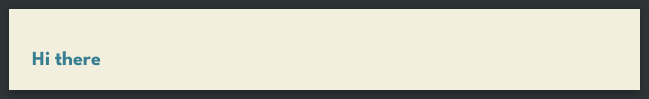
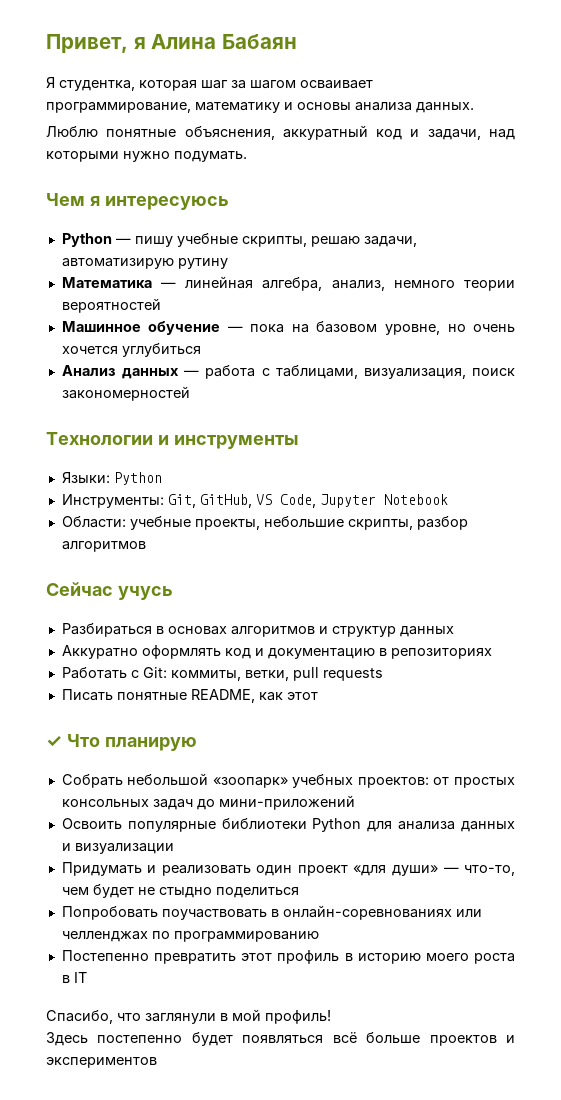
- Hi there
+ Привет, я Алина Бабаян
+ Я студентка, которая шаг за шагом осваивает программирование, математику и основы анализа данных.
+ Люблю понятные объяснения, аккуратный код и задачи, над которыми нужно подумать.
+ Чем я интересуюсь
+ Python — пишу учебные скрипты, решаю задачи, автоматизирую рутину
+ Математика — линейная алгебра, анализ, немного теории вероятностей
+ Машинное обучение — пока на базовом уровне, но очень хочется углубиться
+ Анализ данных — работа с таблицами, визуализация, поиск закономерностей
+ Технологии и инструменты
+ Языки: Python
+ Инструменты: Git, GitHub, VS Code, Jupyter Notebook
+ Области: учебные проекты, небольшие скрипты, разбор алгоритмов
+ Сейчас учусь
+ Разбираться в основах алгоритмов и структур данных
+ Аккуратно оформлять код и документацию в репозиториях
+ Работать с Git: коммиты, ветки, pull requests
+ Писать понятные README, как этот
+ ✓ Что планирую
+ Собрать небольшой «зоопарк» учебных проектов: от простых консольных задач до мини-приложений
+ Освоить популярные библиотеки Python для анализа данных и визуализации
+ Придумать и реализовать один проект «для души» — что-то, чем будет не стыдно поделиться
+ Попробовать поучаствовать в онлайн-соревнованиях или челленджах по программированию
+ Постепенно превратить этот профиль в историю моего роста в IT
+ Спасибо, что заглянули в мой профиль!
+ Здесь постепенно будет появляться всё больше проектов и экспериментов

